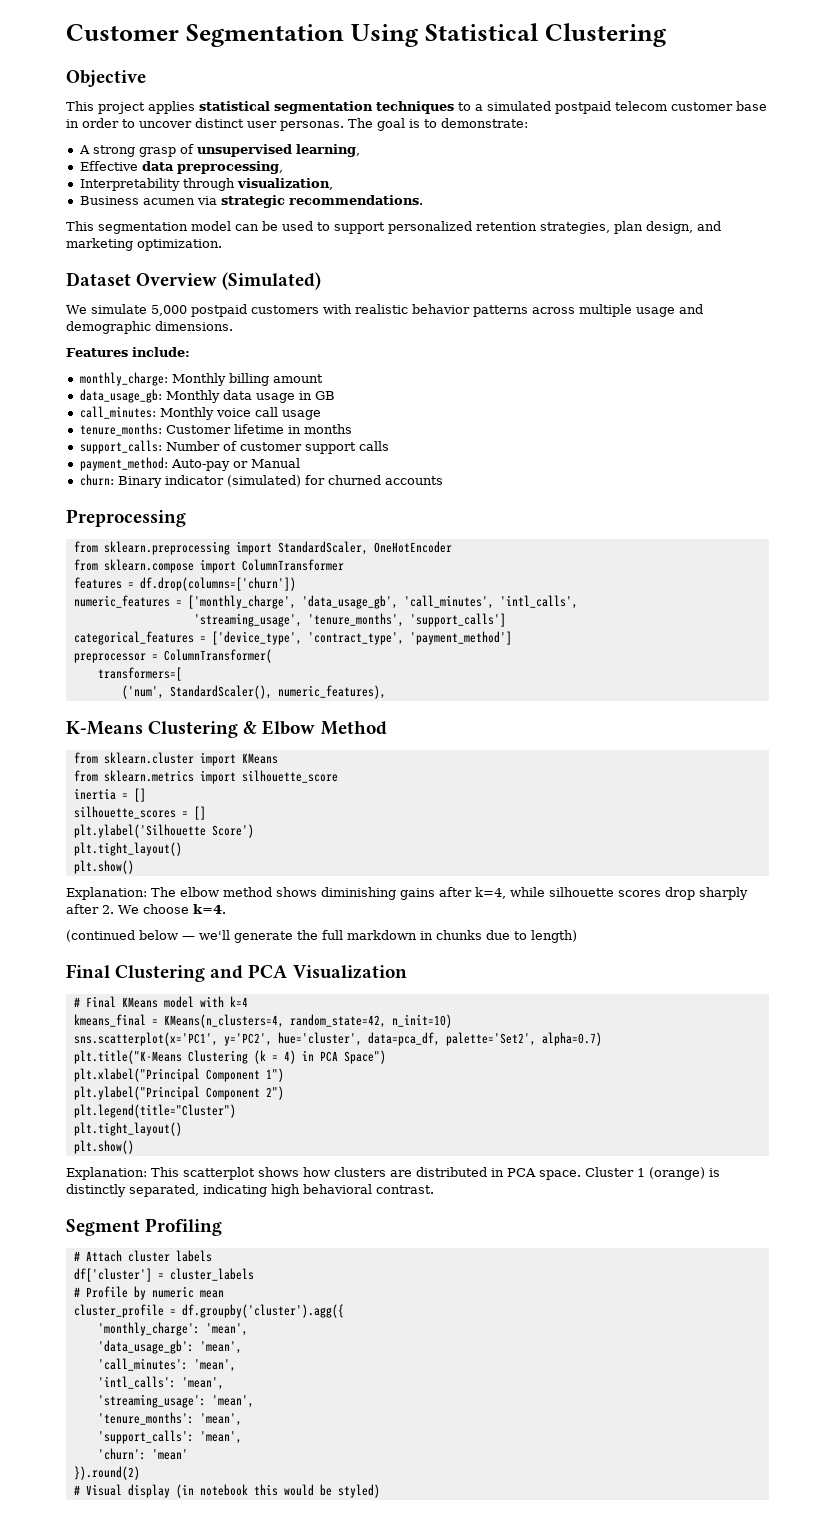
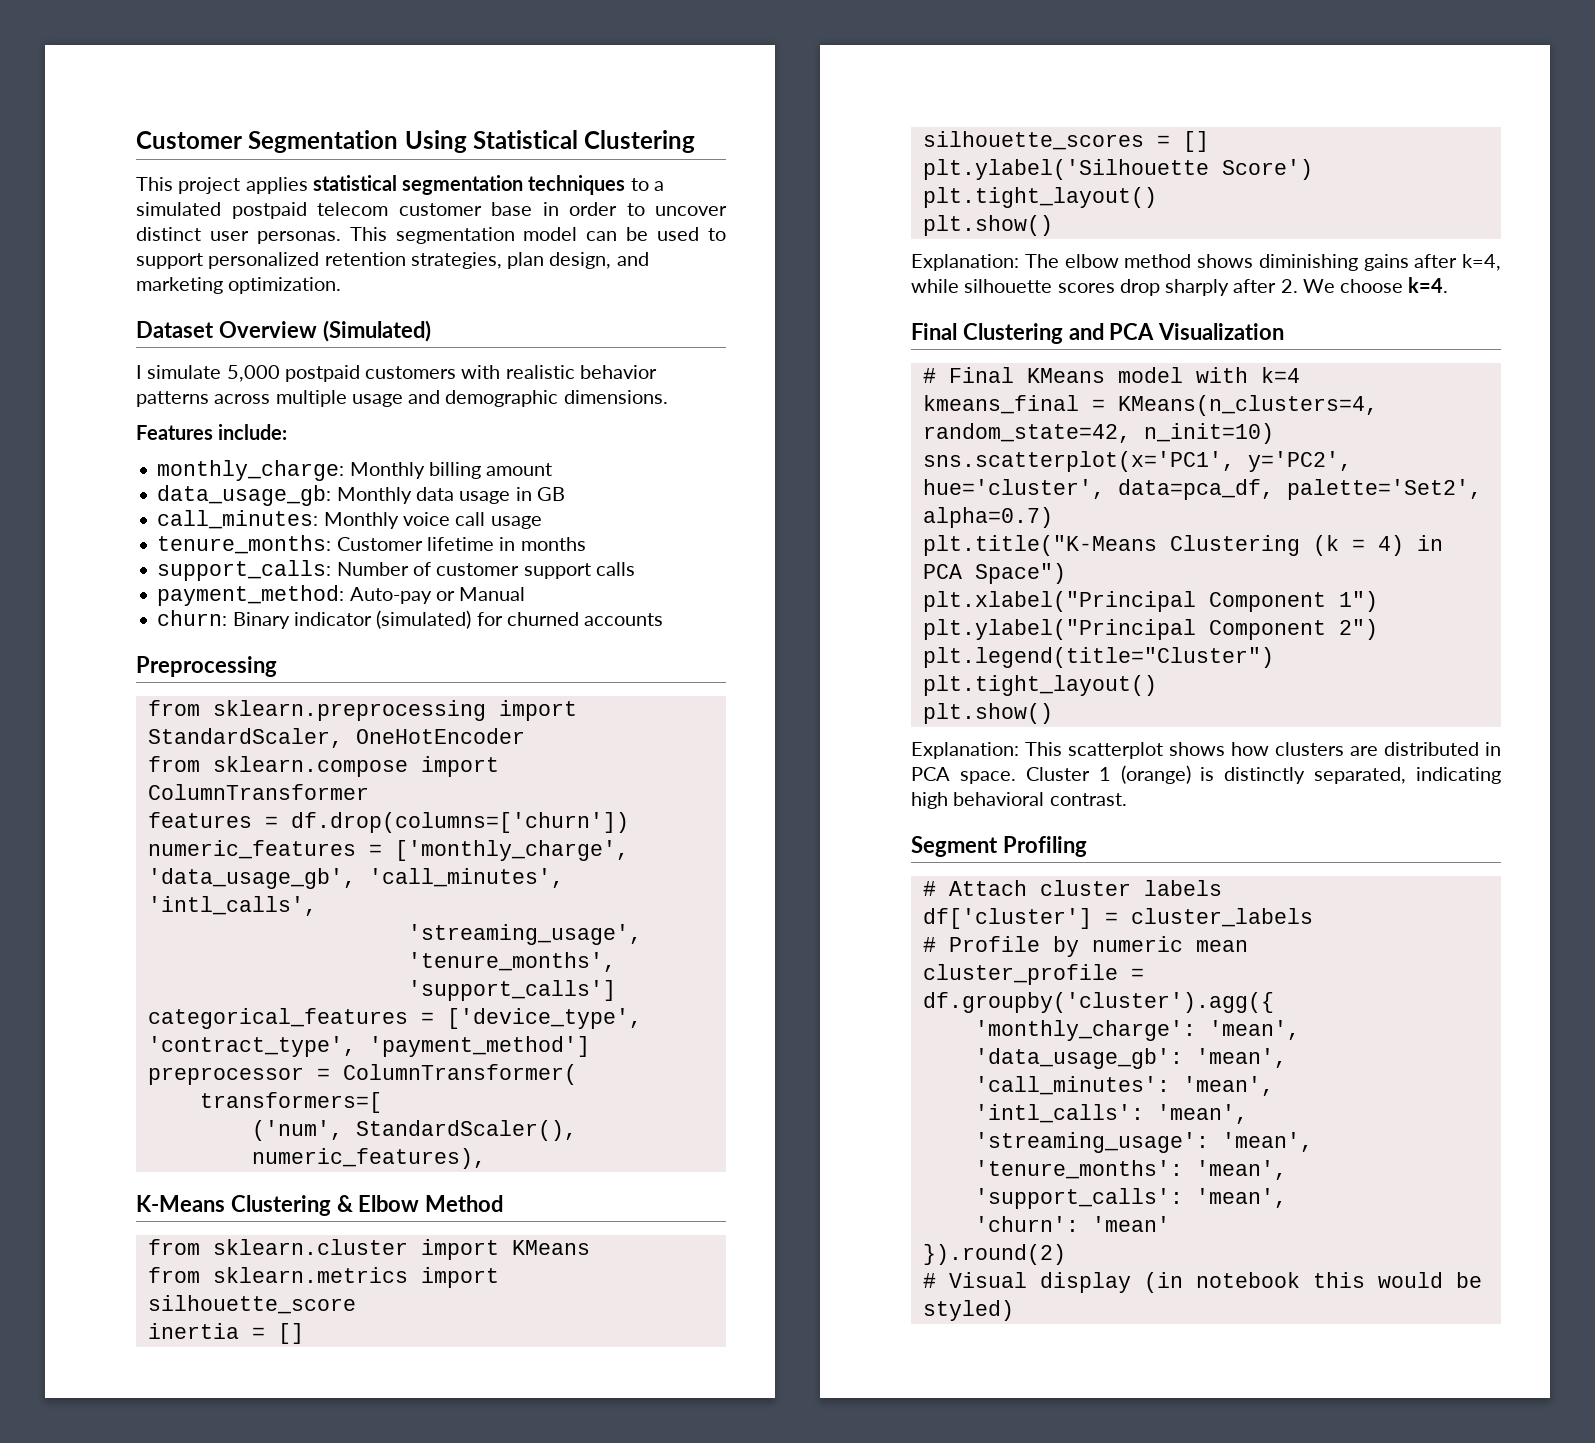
- Objective
- This project applies statistical segmentation techniques to a simulated postpaid telecom customer base in order to uncover distinct user personas. The goal is to demonstrate:
- A strong grasp of unsupervised learning,
- Effective data preprocessing,
- Interpretability through visualization,
- Business acumen via strategic recommendations.
- This segmentation model can be used to support personalized retention strategies, plan design, and marketing optimization.
+ This project applies statistical segmentation techniques to a simulated postpaid telecom customer base in order to uncover distinct user personas. This segmentation model can be used to support personalized retention strategies, plan design, and marketing optimization.
- We simulate 5,000 postpaid customers with realistic behavior patterns across multiple usage and demographic dimensions.
+ I simulate 5,000 postpaid customers with realistic behavior patterns across multiple usage and demographic dimensions.
- (continued below — we'll generate the full markdown in chunks due to length)

